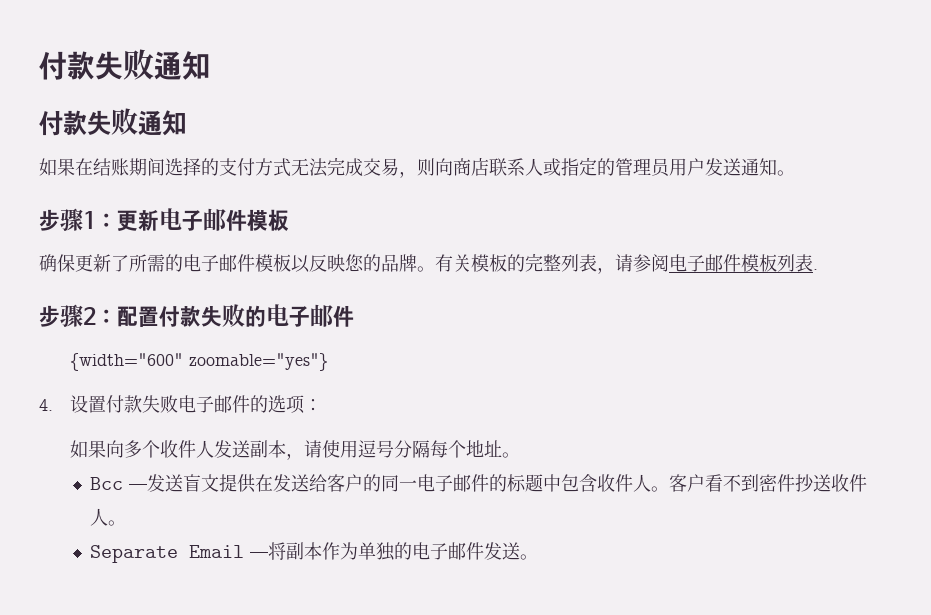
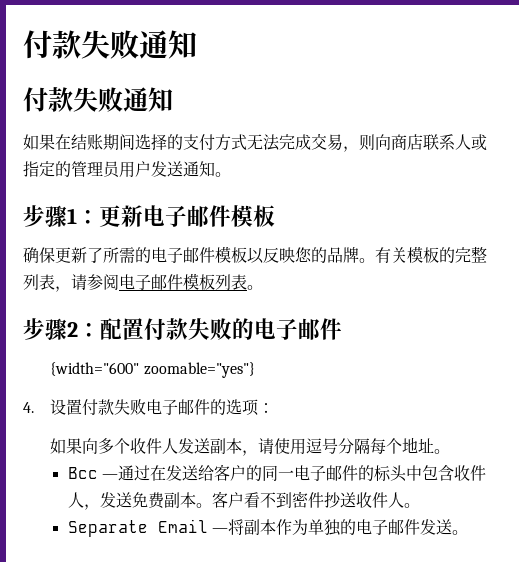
- 有关模板的完整列表，请参阅电子邮件模板列表.
+ 有关模板的完整列表，请参阅电子邮件模板列表。
- Bcc —发送盲文提供在发送给客户的同一电子邮件的标题中包含收件人。
+ Bcc —通过在发送给客户的同一电子邮件的标头中包含收件人，发送免费副本。

